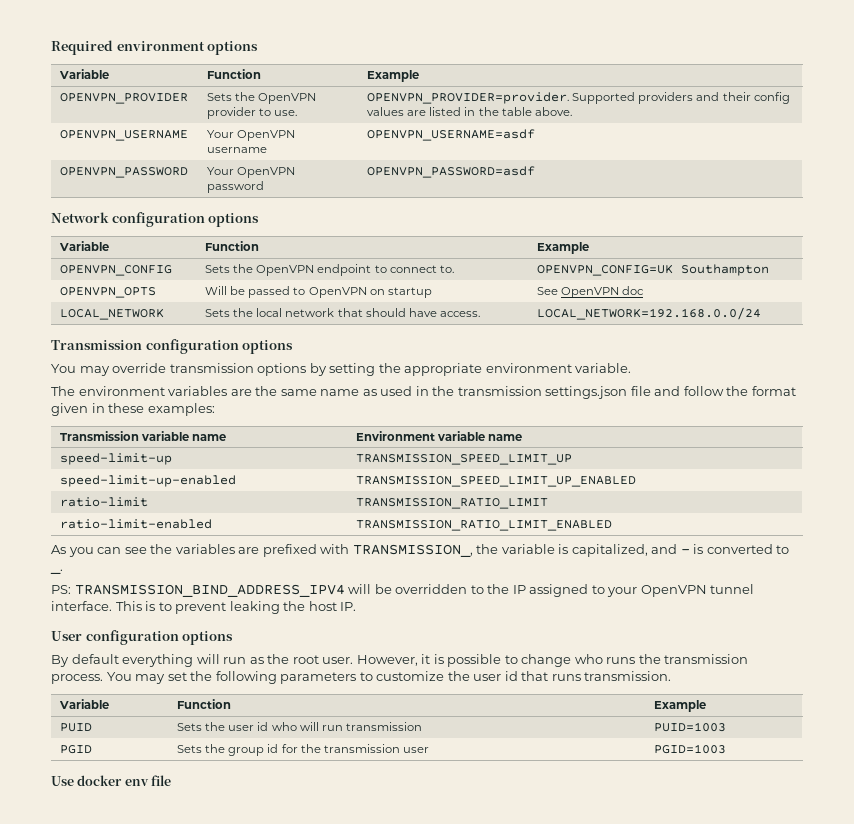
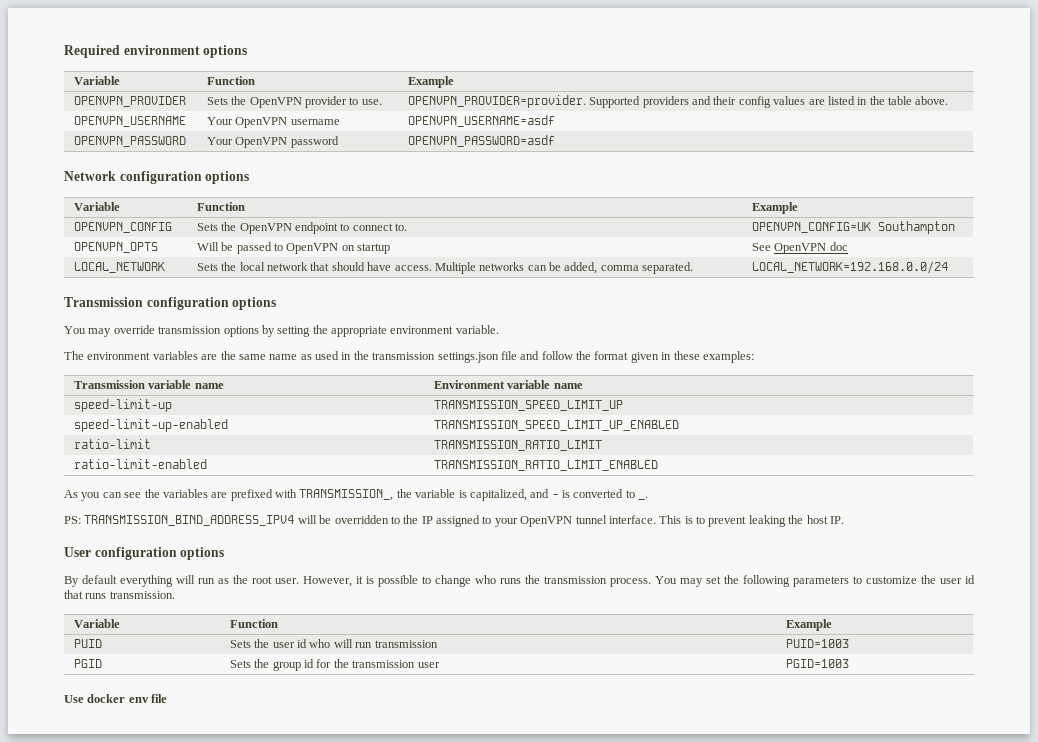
- LOCAL_NETWORK | Sets the local network that should have access. | LOCAL_NETWORK=192.168.0.0/24
+ LOCAL_NETWORK | Sets the local network that should have access. Multiple networks can be added, comma separated. | LOCAL_NETWORK=192.168.0.0/24

